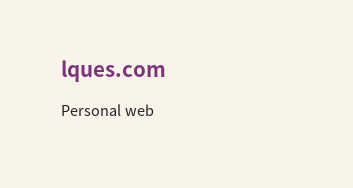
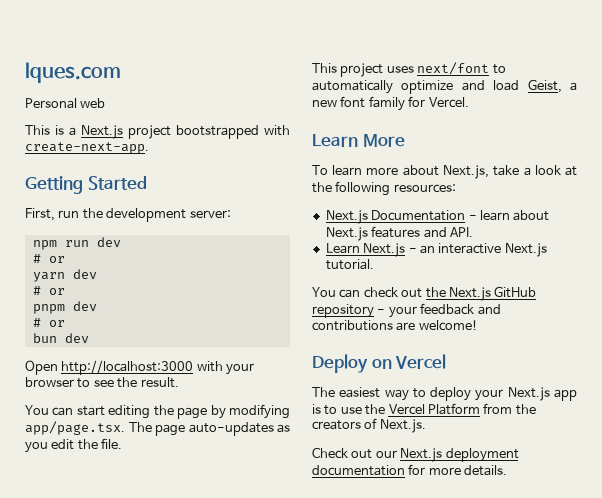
+ This is a Next.js project bootstrapped with create-next-app.
+ Getting Started
+ First, run the development server:
+ npm run dev
+ # or
+ yarn dev
+ # or
+ pnpm dev
+ # or
+ bun dev
+ Open http://localhost:3000 with your browser to see the result.
+ You can start editing the page by modifying app/page.tsx. The page auto-updates as you edit the file.
+ This project uses next/font to automatically optimize and load Geist, a new font family for Vercel.
+ Learn More
+ To learn more about Next.js, take a look at the following resources:
+ Next.js Documentation - learn about Next.js features and API.
+ Learn Next.js - an interactive Next.js tutorial.
+ You can check out the Next.js GitHub repository - your feedback and contributions are welcome!
+ Deploy on Vercel
+ The easiest way to deploy your Next.js app is to use the Vercel Platform from the creators of Next.js.
+ Check out our Next.js deployment documentation for more details.

